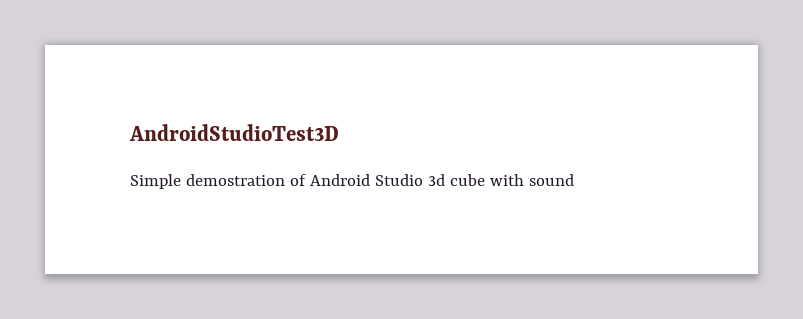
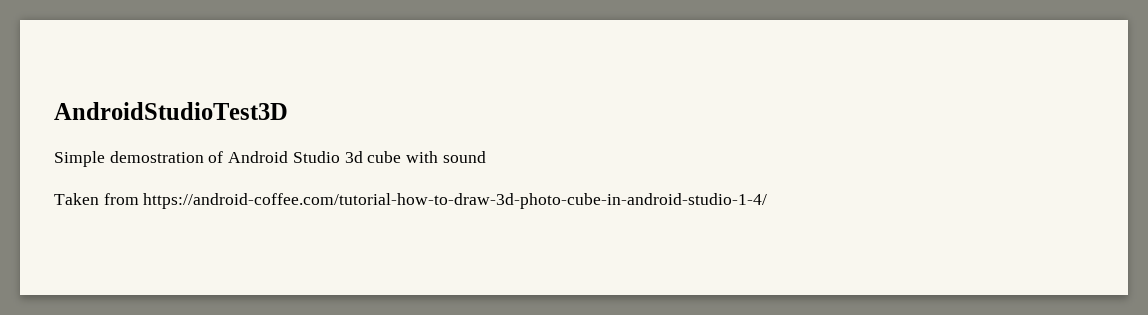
+ Taken from https://android-coffee.com/tutorial-how-to-draw-3d-photo-cube-in-android-studio-1-4/

